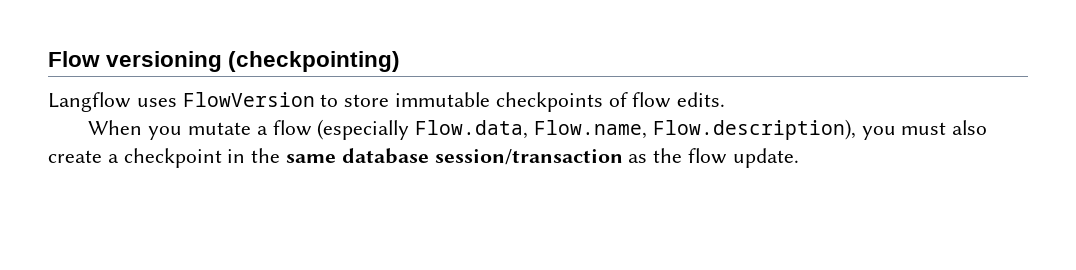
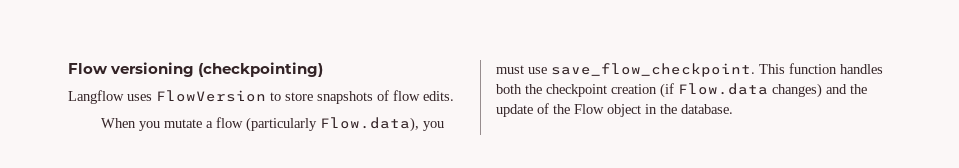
- Langflow uses FlowVersion to store immutable checkpoints of flow edits.
+ Langflow uses FlowVersion to store snapshots of flow edits.
- When you mutate a flow (especially Flow.data, Flow.name, Flow.description), you must also create a checkpoint in the same database session/transaction as the flow update.
+ When you mutate a flow (particularly Flow.data), you must use save_flow_checkpoint. This function handles both the checkpoint creation (if Flow.data changes) and the update of the Flow object in the database.

